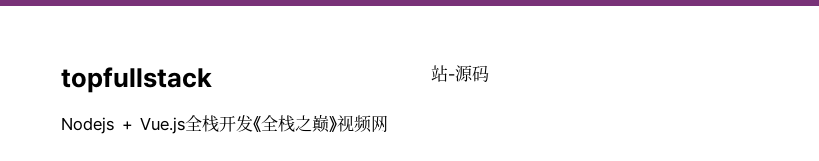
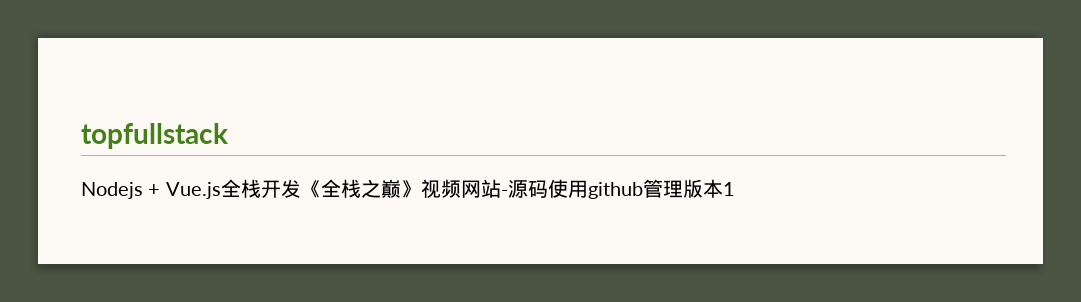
- Nodejs + Vue.js全栈开发《全栈之巅》视频网站-源码
+ Nodejs + Vue.js全栈开发《全栈之巅》视频网站-源码使用github管理版本1

